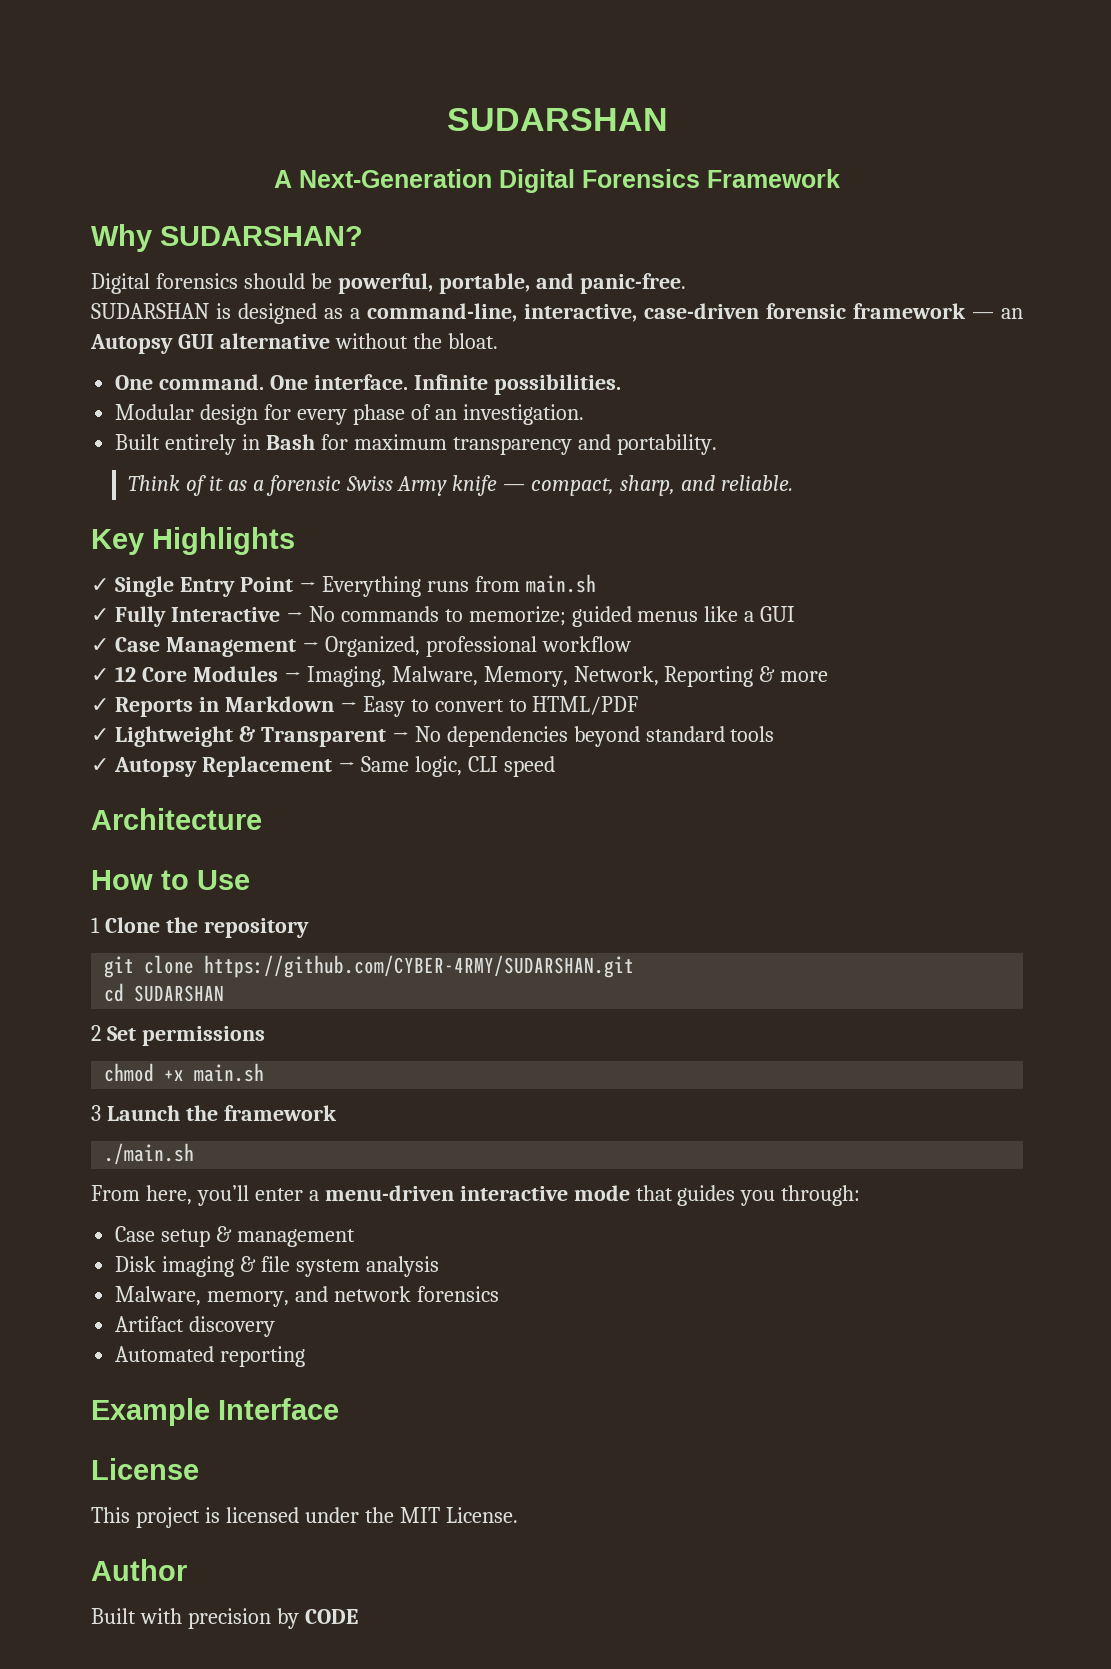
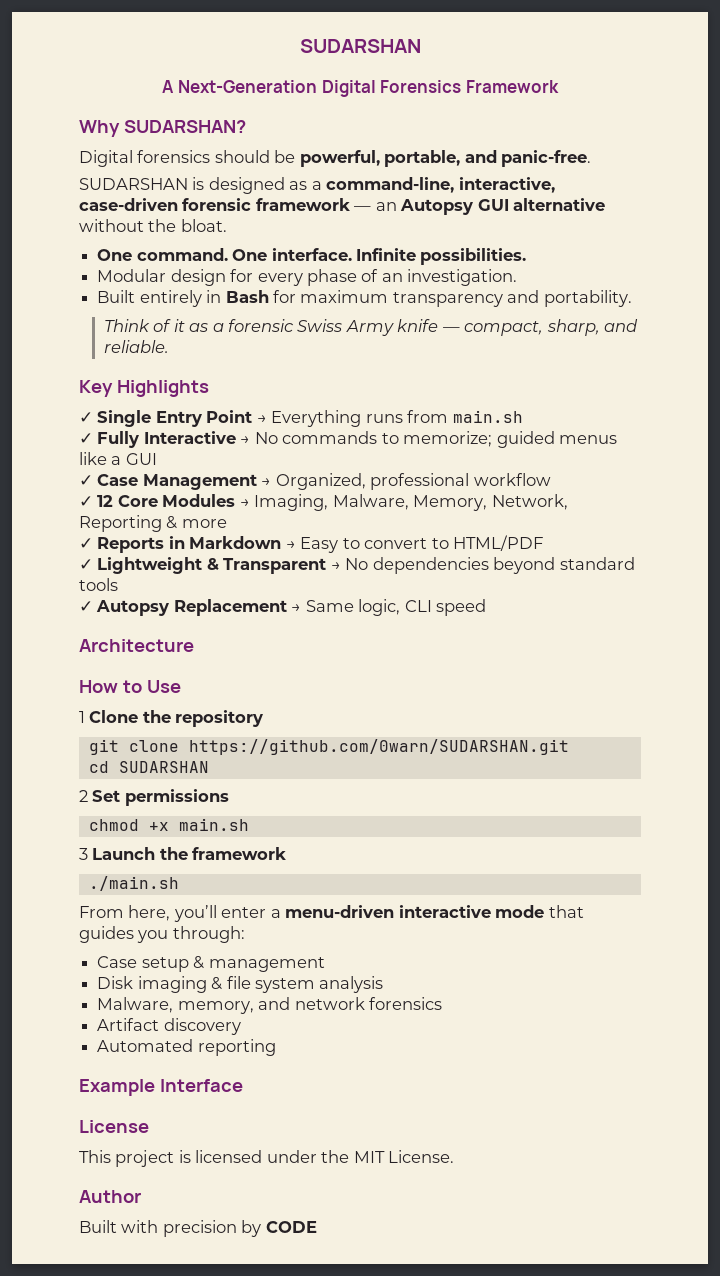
- git clone https://github.com/CYBER-4RMY/SUDARSHAN.git
+ git clone https://github.com/0warn/SUDARSHAN.git

